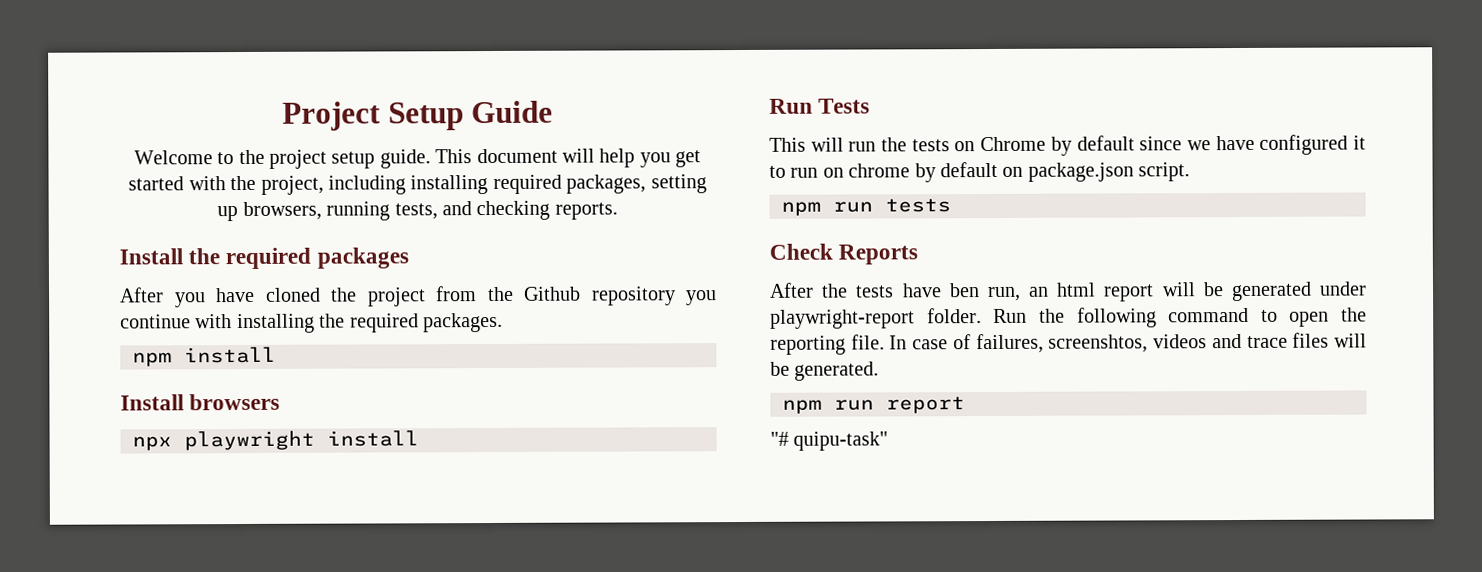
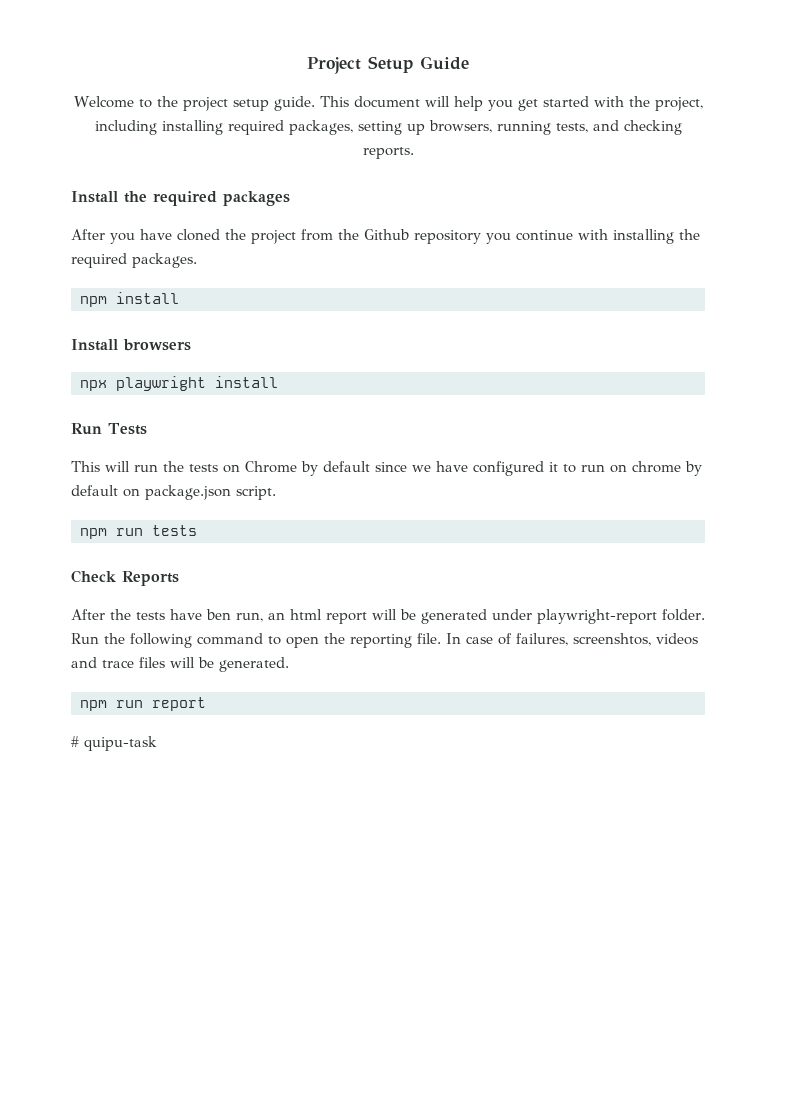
- "# quipu-task"
+ # quipu-task

